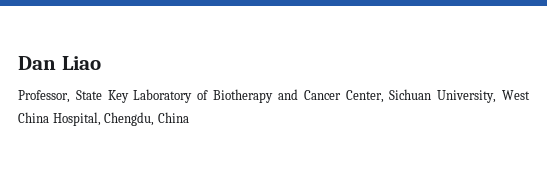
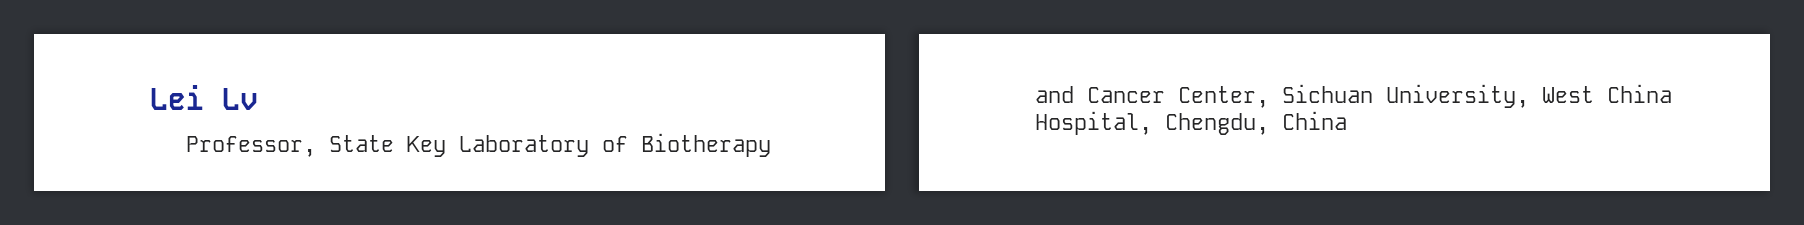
- Dan Liao
+ Lei Lv

